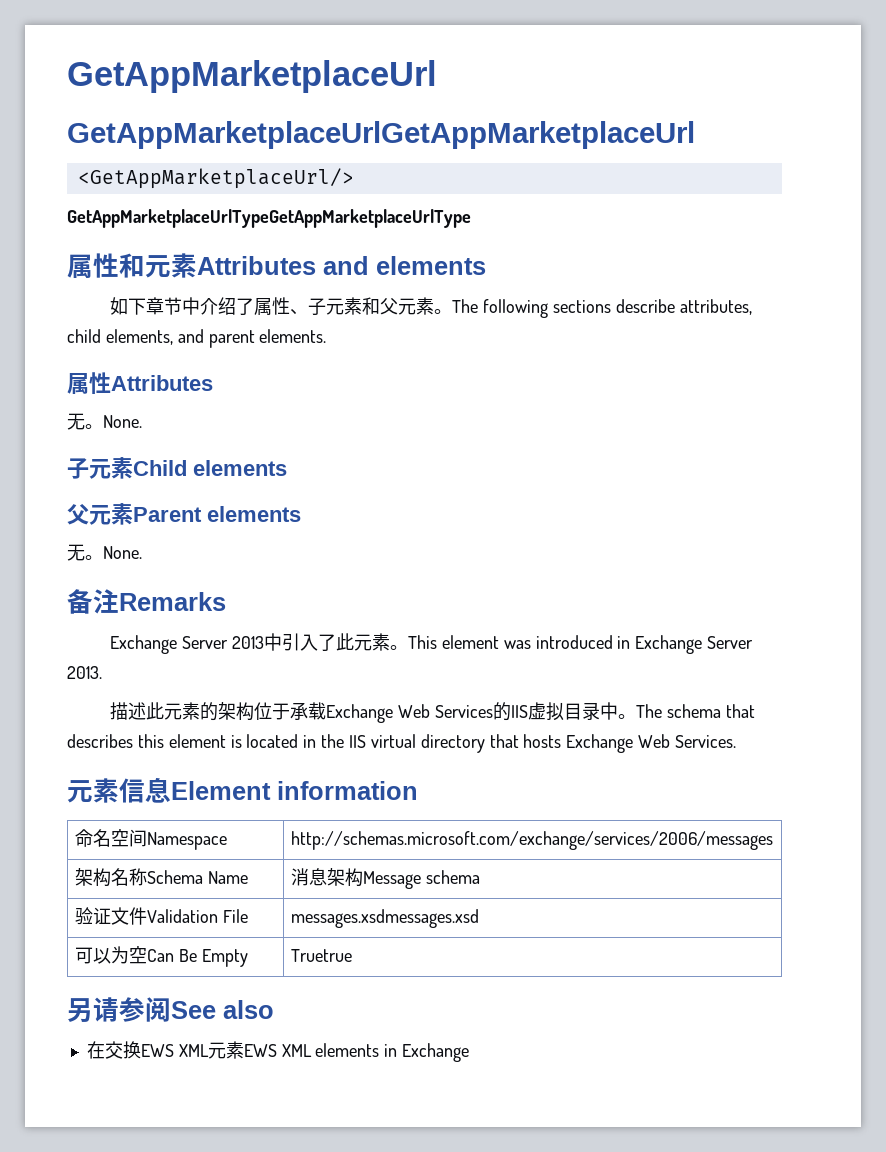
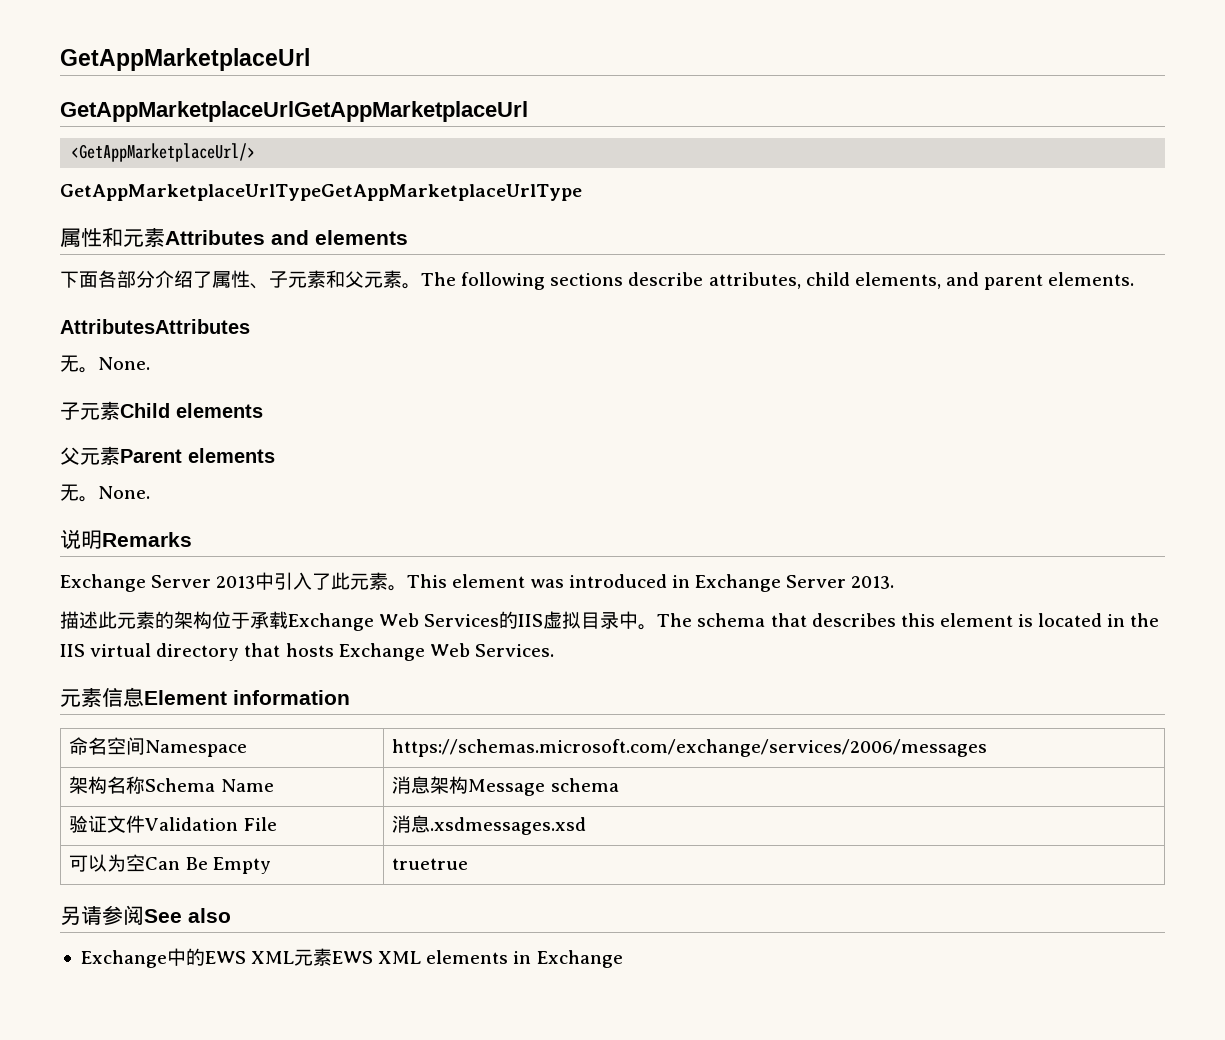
- 如下章节中介绍了属性、子元素和父元素。
+ 下面各部分介绍了属性、子元素和父元素。
- 属性Attributes
+ AttributesAttributes
- 备注Remarks
+ 说明Remarks
- 命名空间Namespace | http://schemas.microsoft.com/exchange/services/2006/messages
+ 命名空间Namespace | https://schemas.microsoft.com/exchange/services/2006/messages
- 验证文件Validation File | messages.xsdmessages.xsd
+ 验证文件Validation File | 消息.xsdmessages.xsd
- 可以为空Can Be Empty | Truetrue
+ 可以为空Can Be Empty | truetrue
- 在交换EWS XML元素EWS XML elements in Exchange
+ Exchange中的EWS XML元素EWS XML elements in Exchange

